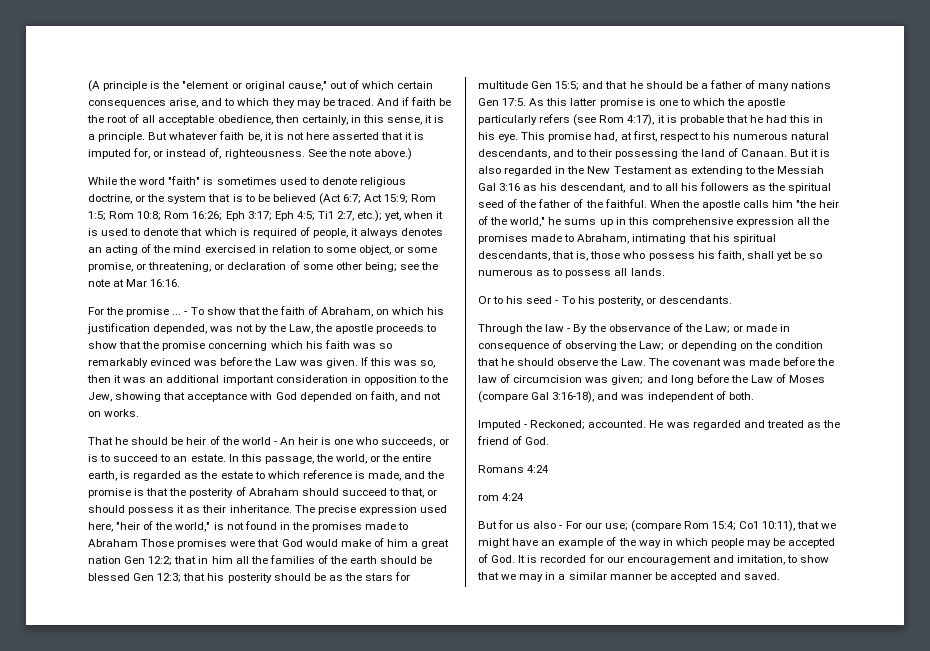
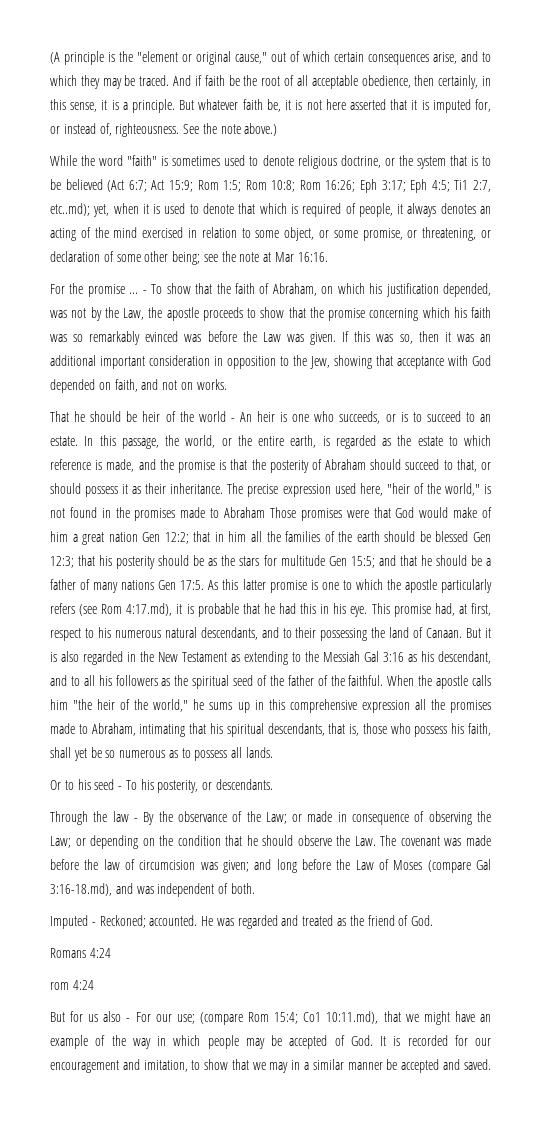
- Ti1 2:7, etc.);
+ Ti1 2:7, etc..md);
- As this latter promise is one to which the apostle particularly refers (see Rom 4:17), it is probable that he had this in his eye.
+ As this latter promise is one to which the apostle particularly refers (see Rom 4:17.md), it is probable that he had this in his eye.
- Through the law - By the observance of the Law; or made in consequence of observing the Law; or depending on the condition that he should observe the Law. The covenant was made before the law of circumcision was given; and long before the Law of Moses (compare Gal 3:16-18), and was independent of both.
+ Through the law - By the observance of the Law; or made in consequence of observing the Law; or depending on the condition that he should observe the Law. The covenant was made before the law of circumcision was given; and long before the Law of Moses (compare Gal 3:16-18.md), and was independent of both.
- But for us also - For our use; (compare Rom 15:4; Co1 10:11), that we might have an example of the way in which people may be accepted of God. It is recorded for our encouragement and imitation, to show that we may in a similar manner be accepted and saved.
+ But for us also - For our use; (compare Rom 15:4; Co1 10:11.md), that we might have an example of the way in which people may be accepted of God. It is recorded for our encouragement and imitation, to show that we may in a similar manner be accepted and saved.

